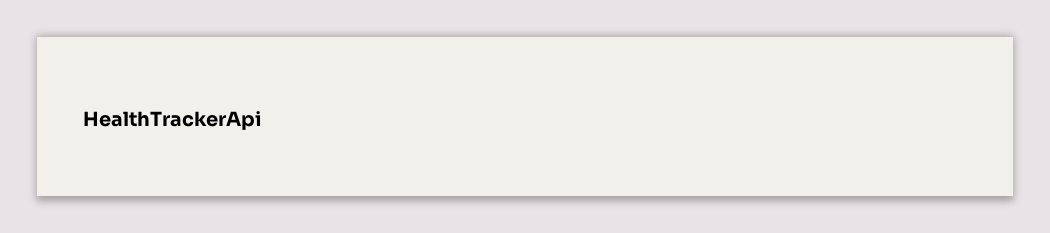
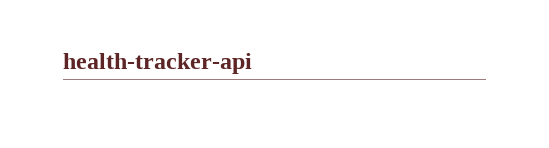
- HealthTrackerApi
+ health-tracker-api

